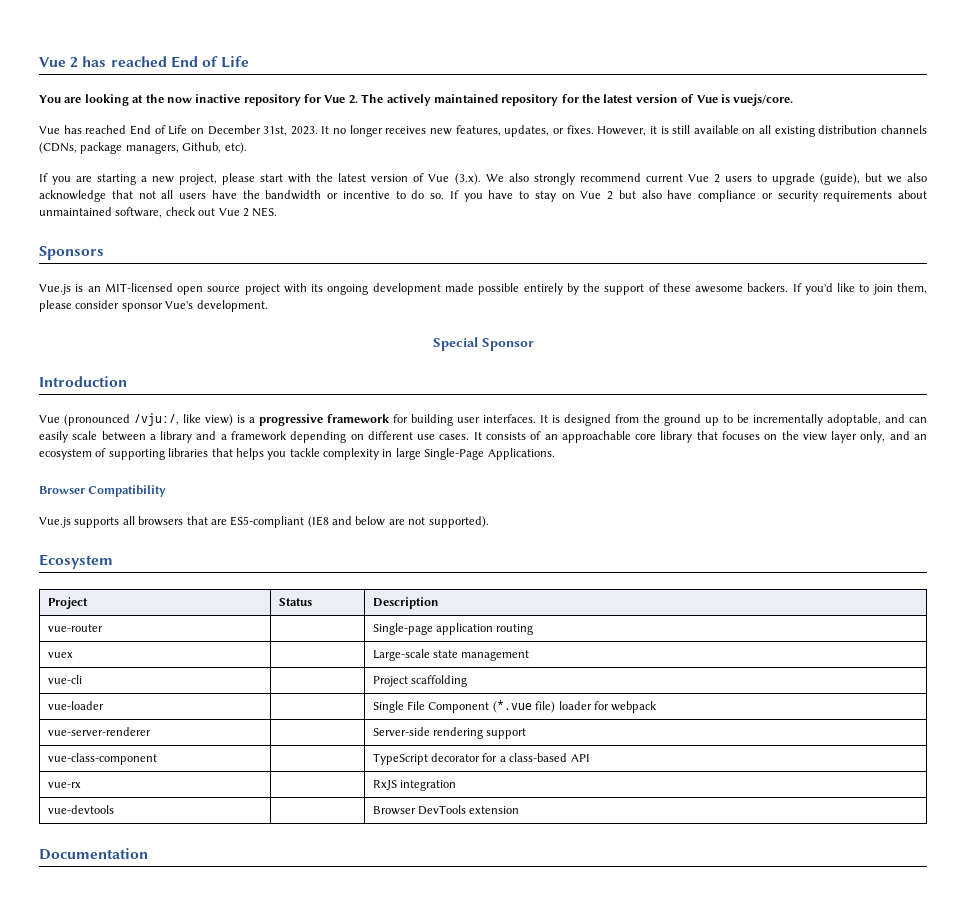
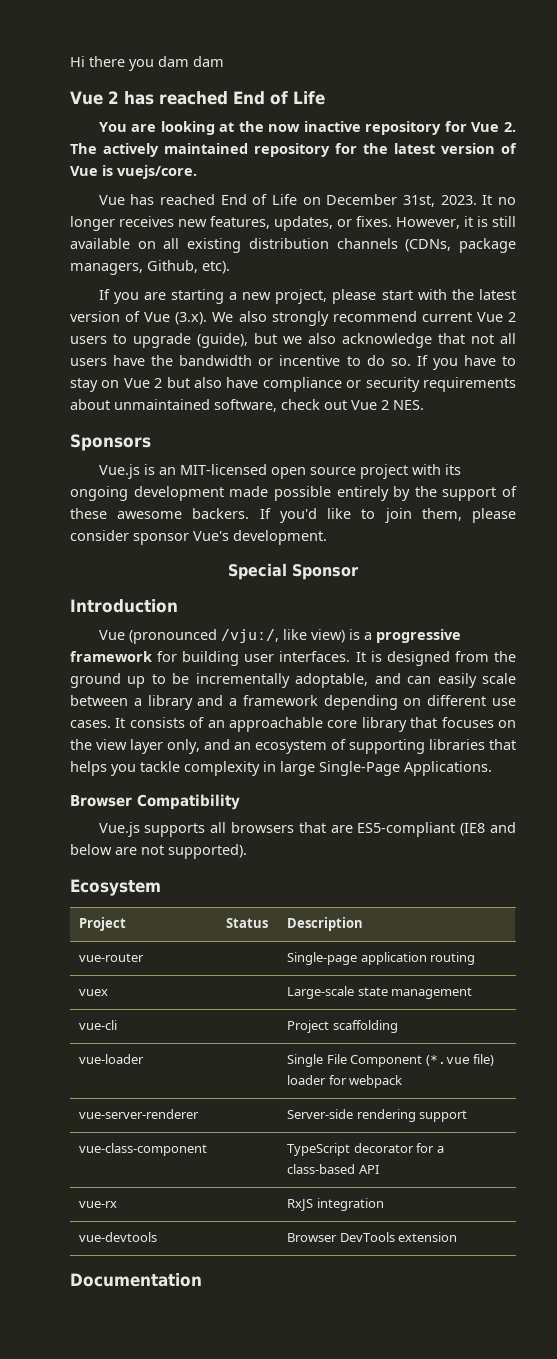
+ Hi there you dam dam

